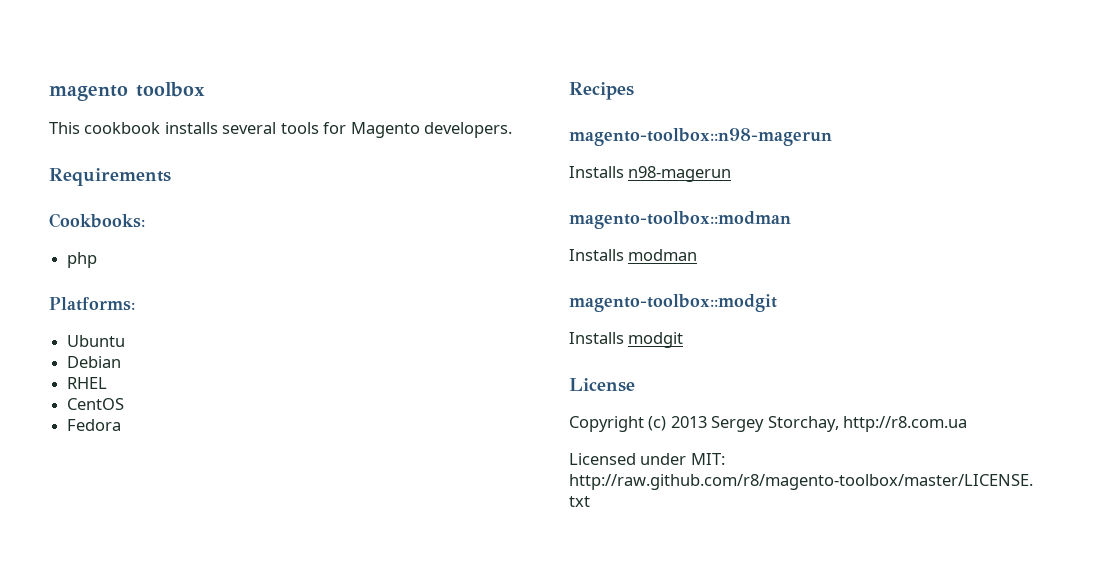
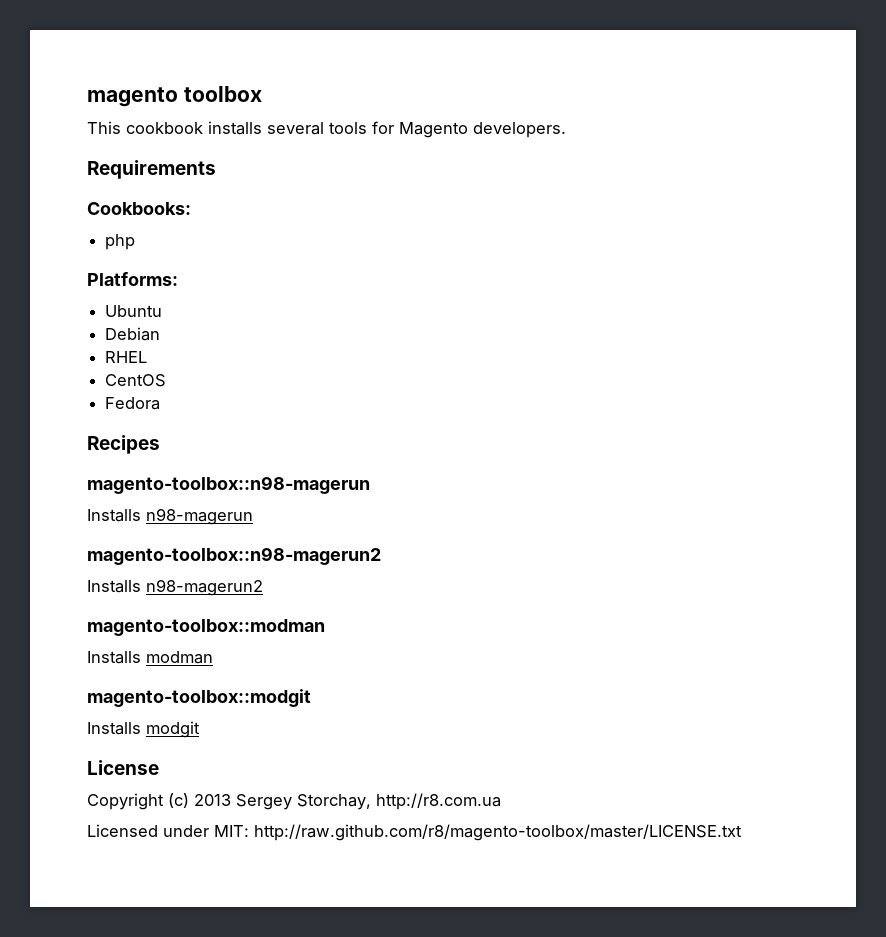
+ magento-toolbox::n98-magerun2
+ Installs n98-magerun2

